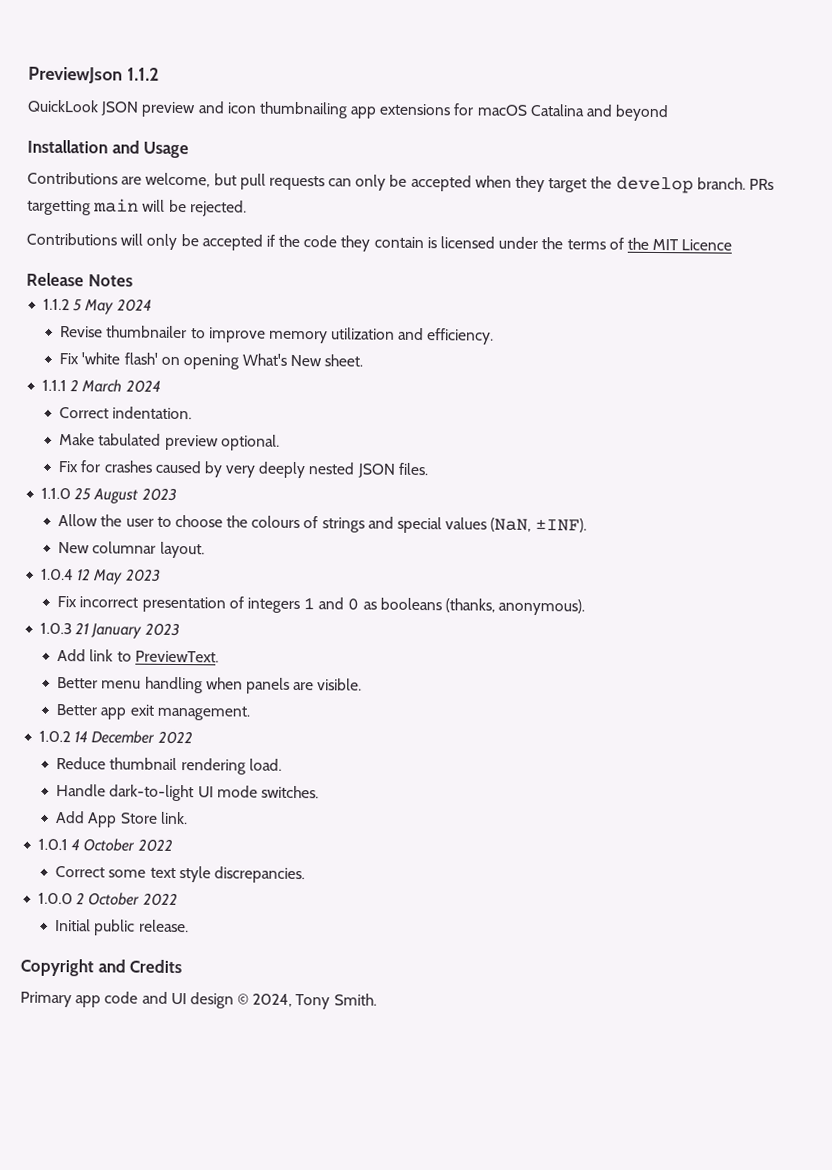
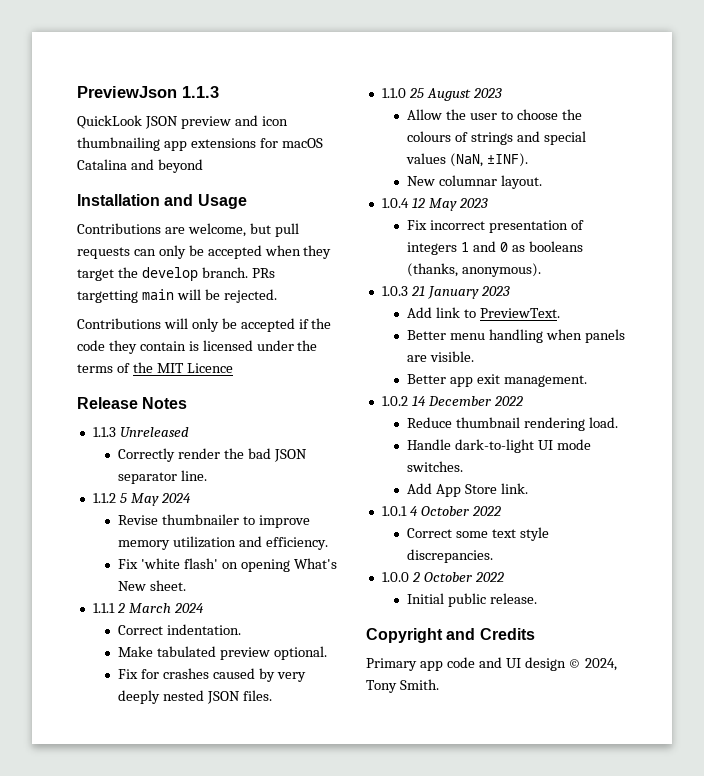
- PreviewJson 1.1.2
+ PreviewJson 1.1.3
+ 1.1.3 Unreleased
+ Correctly render the bad JSON separator line.

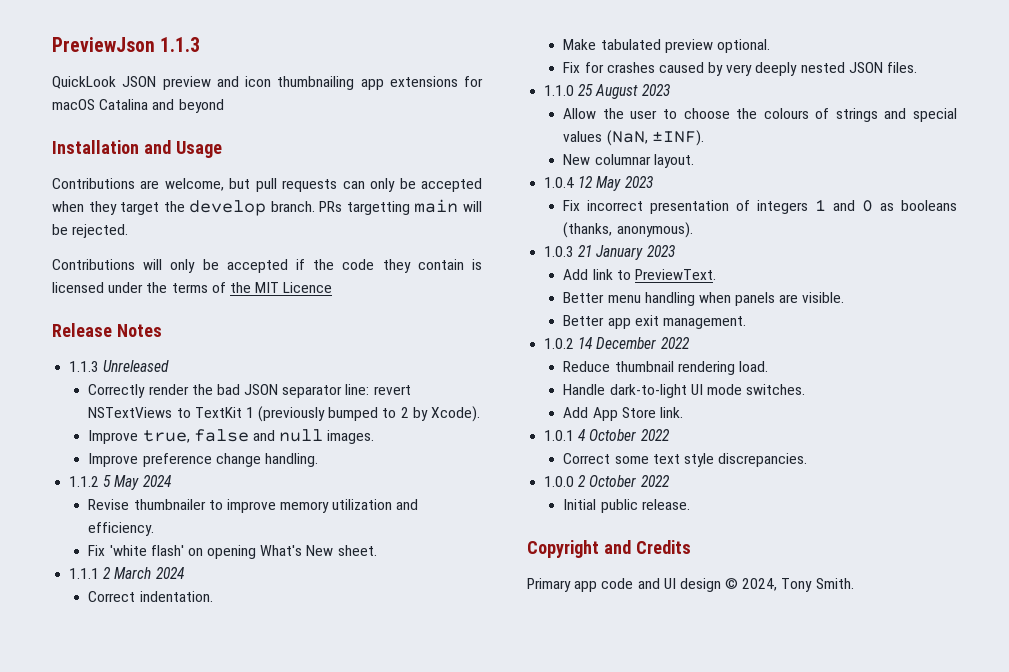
- Correctly render the bad JSON separator line.
+ Correctly render the bad JSON separator line: revert NSTextViews to TextKit 1 (previously bumped to 2 by Xcode).
+ Improve true, false and null images.
+ Improve preference change handling.

